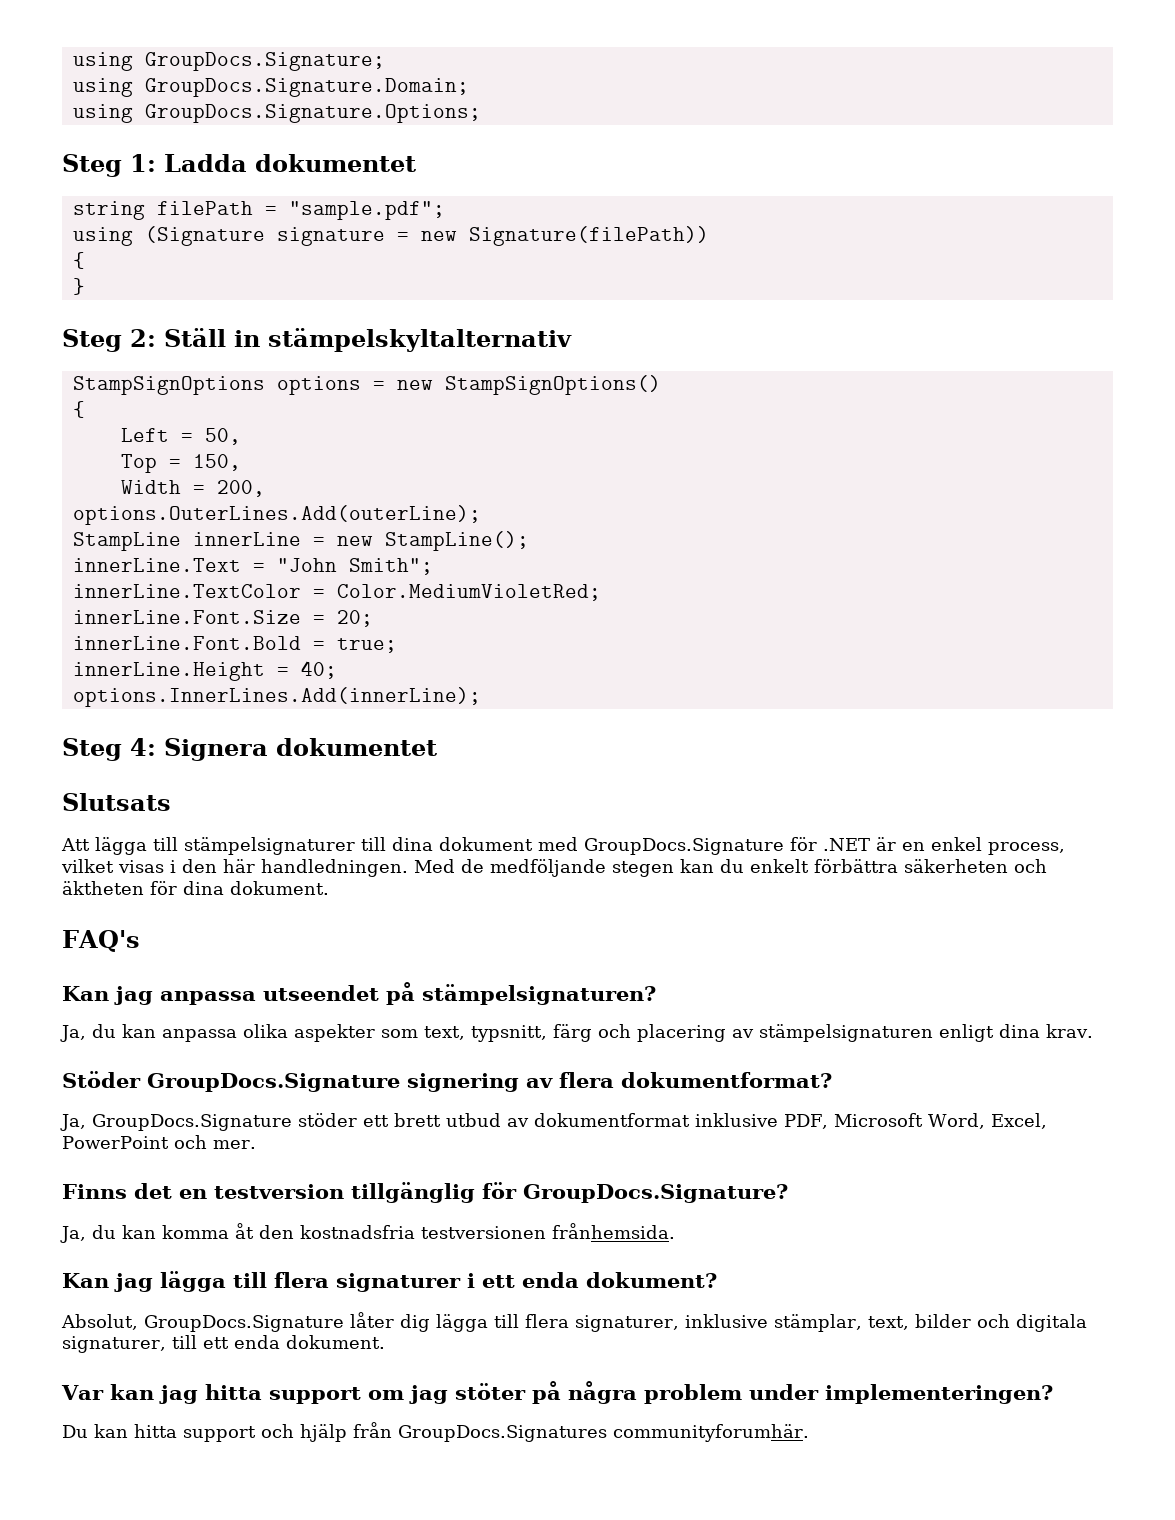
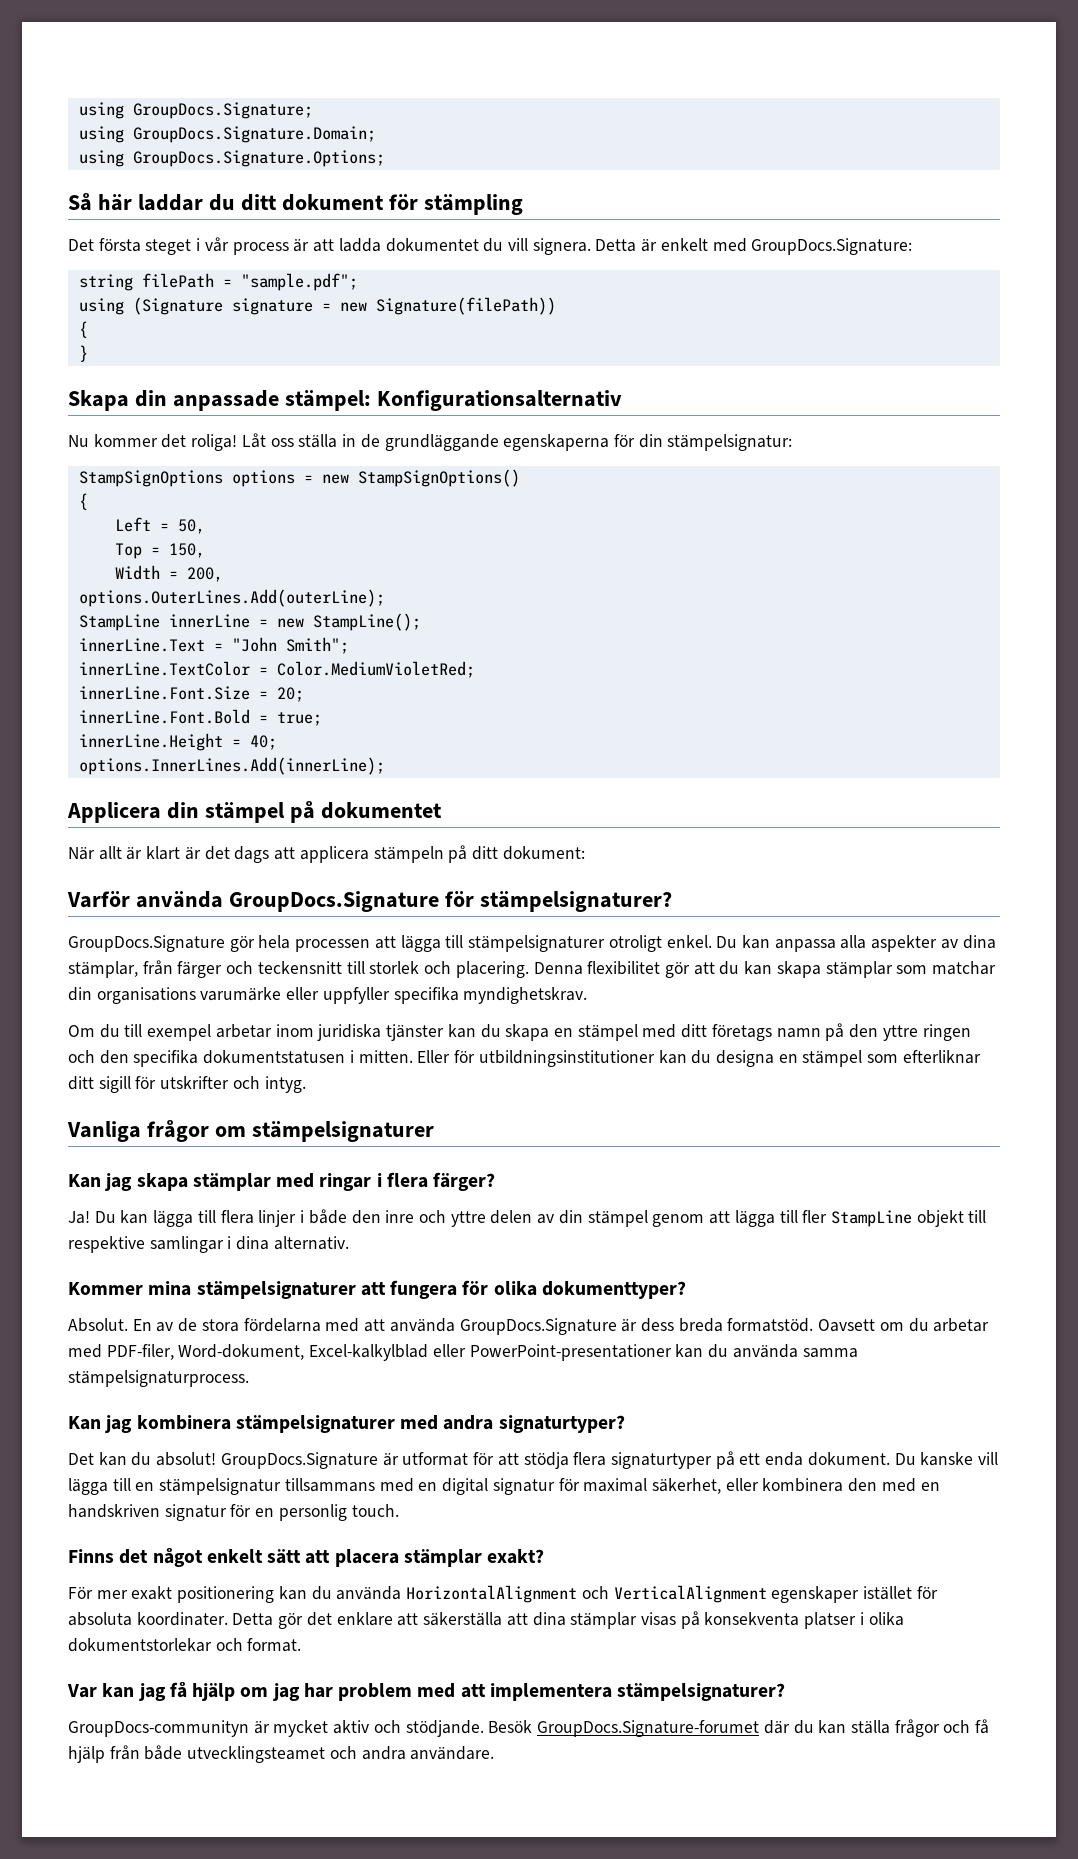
- Steg 1: Ladda dokumentet
+ Så här laddar du ditt dokument för stämpling
+ Det första steget i vår process är att ladda dokumentet du vill signera. Detta är enkelt med GroupDocs.Signature:
- Steg 2: Ställ in stämpelskyltalternativ
+ Skapa din anpassade stämpel: Konfigurationsalternativ
+ Nu kommer det roliga! Låt oss ställa in de grundläggande egenskaperna för din stämpelsignatur:
- Steg 4: Signera dokumentet
- Slutsats
- Att lägga till stämpelsignaturer till dina dokument med GroupDocs.Signature för .NET är en enkel process, vilket visas i den här handledningen. Med de medföljande stegen kan du enkelt förbättra säkerheten och äktheten för dina dokument.
- FAQ's
- Kan jag anpassa utseendet på stämpelsignaturen?
- Ja, du kan anpassa olika aspekter som text, typsnitt, färg och placering av stämpelsignaturen enligt dina krav.
- Stöder GroupDocs.Signature signering av flera dokumentformat?
- Ja, GroupDocs.Signature stöder ett brett utbud av dokumentformat inklusive PDF, Microsoft Word, Excel, PowerPoint och mer.
- Finns det en testversion tillgänglig för GroupDocs.Signature?
- Ja, du kan komma åt den kostnadsfria testversionen frånhemsida.
- Kan jag lägga till flera signaturer i ett enda dokument?
- Absolut, GroupDocs.Signature låter dig lägga till flera signaturer, inklusive stämplar, text, bilder och digitala signaturer, till ett enda dokument.
- Var kan jag hitta support om jag stöter på några problem under implementeringen?
- Du kan hitta support och hjälp från GroupDocs.Signatures communityforumhär.
+ Applicera din stämpel på dokumentet
+ När allt är klart är det dags att applicera stämpeln på ditt dokument:
+ Varför använda GroupDocs.Signature för stämpelsignaturer?
+ GroupDocs.Signature gör hela processen att lägga till stämpelsignaturer otroligt enkel. Du kan anpassa alla aspekter av dina stämplar, från färger och teckensnitt till storlek och placering. Denna flexibilitet gör att du kan skapa stämplar som matchar din organisations varumärke eller uppfyller specifika myndighetskrav.
+ Om du till exempel arbetar inom juridiska tjänster kan du skapa en stämpel med ditt företags namn på den yttre ringen och den specifika dokumentstatusen i mitten. Eller för utbildningsinstitutioner kan du designa en stämpel som efterliknar ditt sigill för utskrifter och intyg.
+ Vanliga frågor om stämpelsignaturer
+ Kan jag skapa stämplar med ringar i flera färger?
+ Ja! Du kan lägga till flera linjer i både den inre och yttre delen av din stämpel genom att lägga till fler StampLine objekt till respektive samlingar i dina alternativ.
+ Kommer mina stämpelsignaturer att fungera för olika dokumenttyper?
+ Absolut. En av de stora fördelarna med att använda GroupDocs.Signature är dess breda formatstöd. Oavsett om du arbetar med PDF-filer, Word-dokument, Excel-kalkylblad eller PowerPoint-presentationer kan du använda samma stämpelsignaturprocess.
+ Kan jag kombinera stämpelsignaturer med andra signaturtyper?
+ Det kan du absolut! GroupDocs.Signature är utformat för att stödja flera signaturtyper på ett enda dokument. Du kanske vill lägga till en stämpelsignatur tillsammans med en digital signatur för maximal säkerhet, eller kombinera den med en handskriven signatur för en personlig touch.
+ Finns det något enkelt sätt att placera stämplar exakt?
+ För mer exakt positionering kan du använda HorizontalAlignment och VerticalAlignment egenskaper istället för absoluta koordinater. Detta gör det enklare att säkerställa att dina stämplar visas på konsekventa platser i olika dokumentstorlekar och format.
+ Var kan jag få hjälp om jag har problem med att implementera stämpelsignaturer?
+ GroupDocs-communityn är mycket aktiv och stödjande. Besök GroupDocs.Signature-forumet där du kan ställa frågor och få hjälp från både utvecklingsteamet och andra användare.

